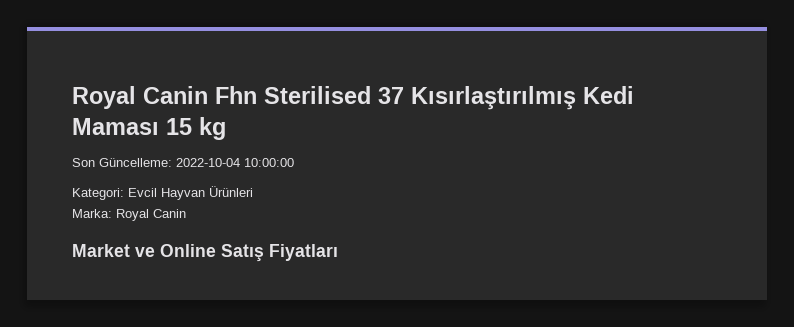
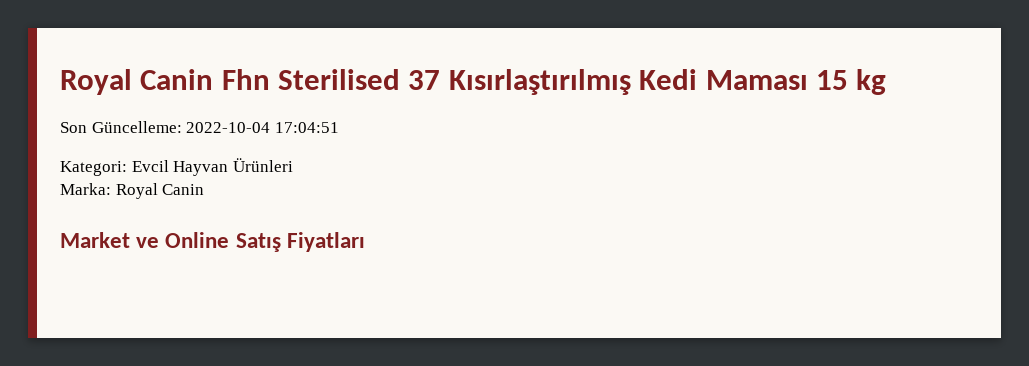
- Son Güncelleme: 2022-10-04 10:00:00
+ Son Güncelleme: 2022-10-04 17:04:51

